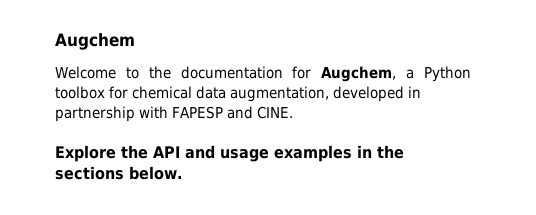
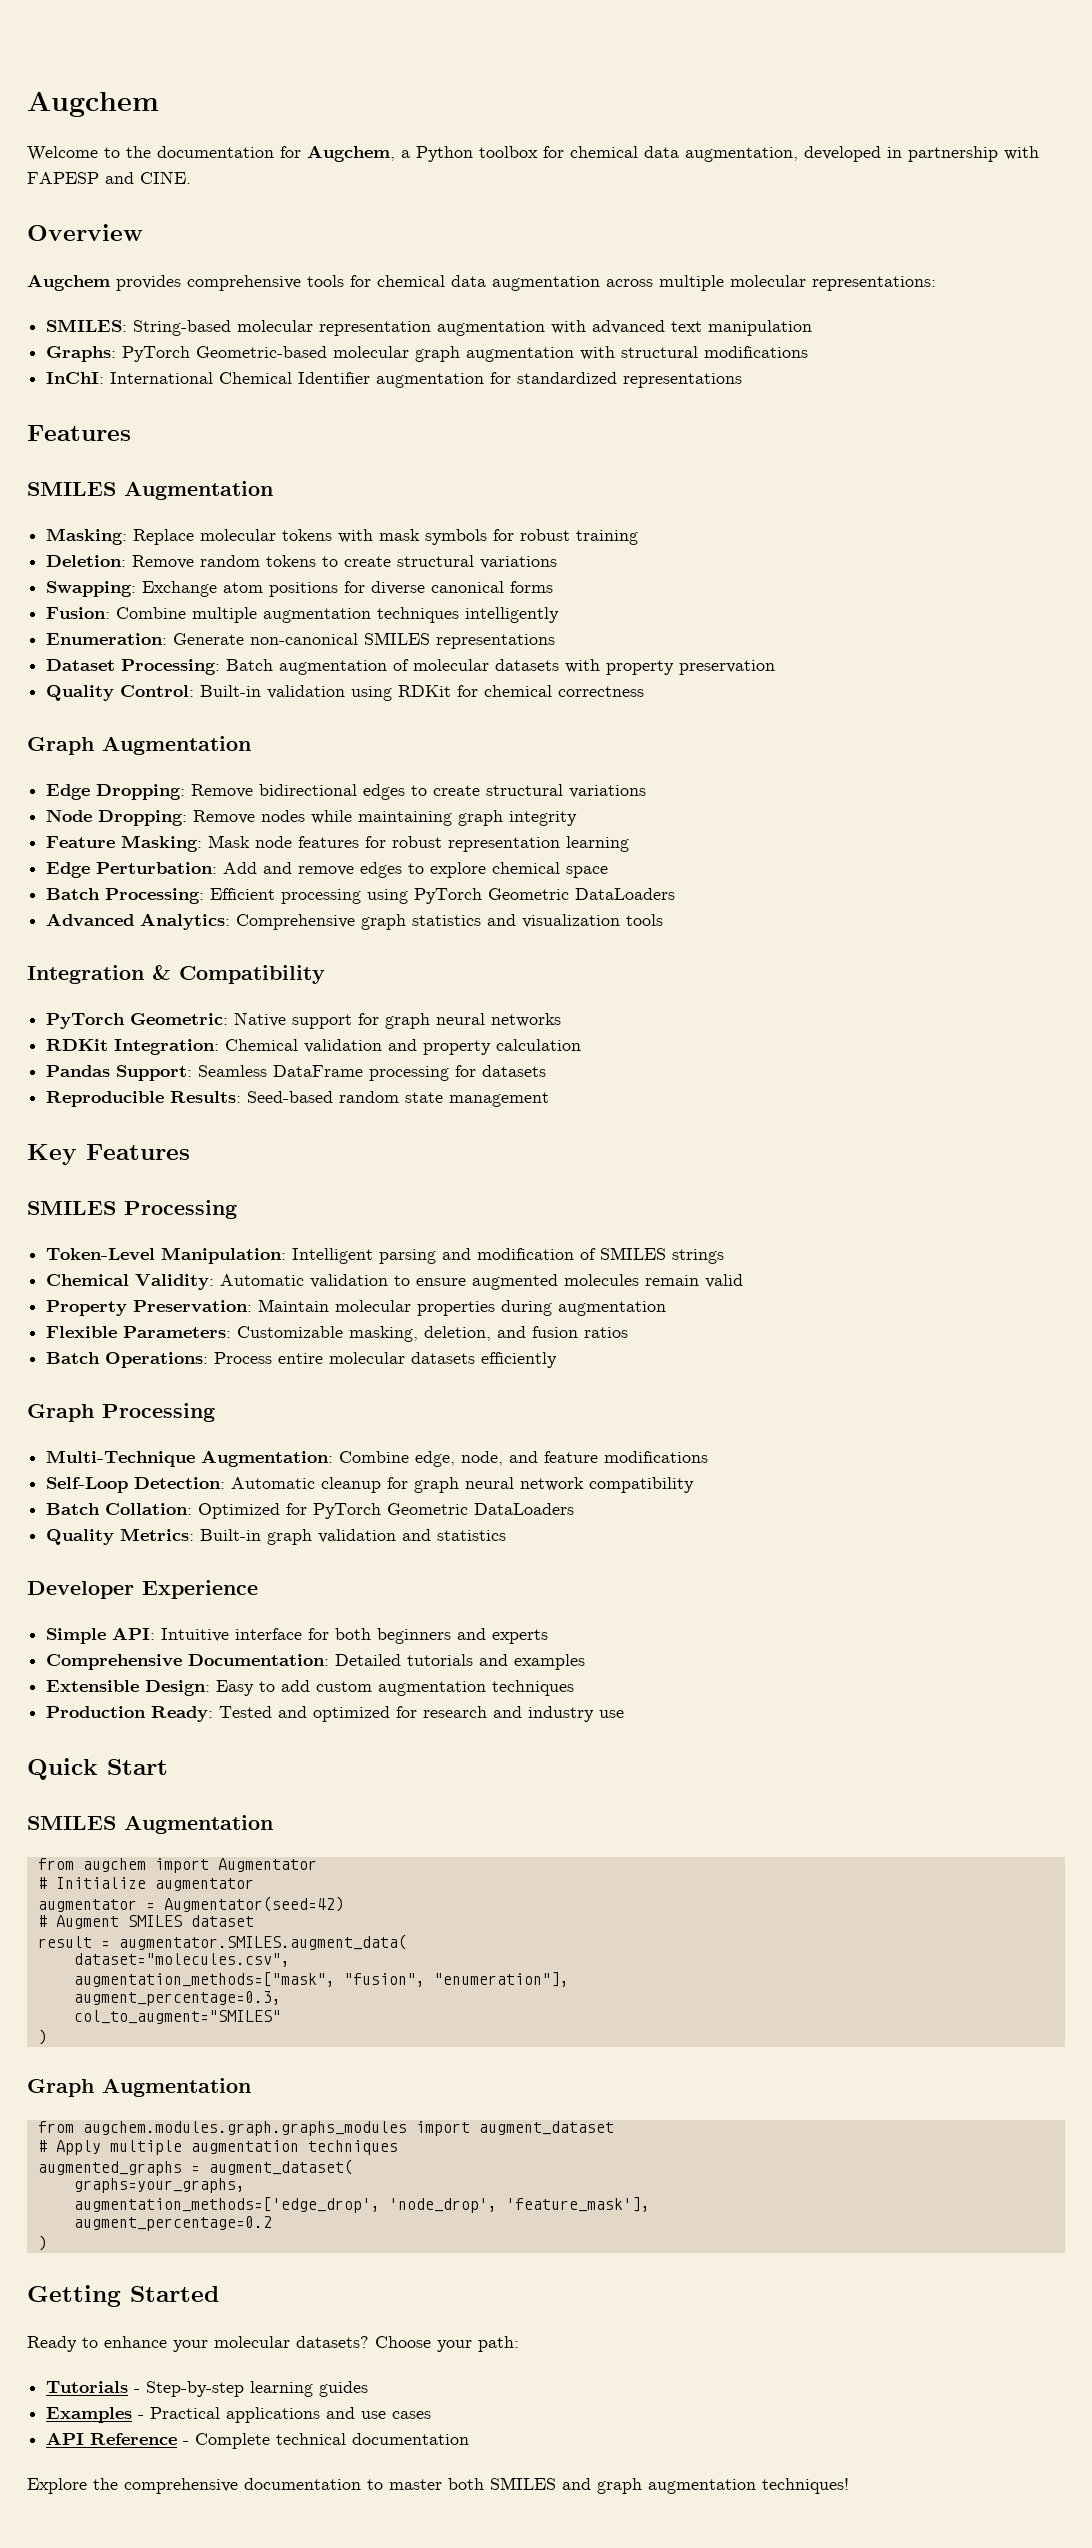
- Explore the API and usage examples in the sections below.
+ Overview
+ Augchem provides comprehensive tools for chemical data augmentation across multiple molecular representations:
+ SMILES: String-based molecular representation augmentation with advanced text manipulation
+ Graphs: PyTorch Geometric-based molecular graph augmentation with structural modifications
+ InChI: International Chemical Identifier augmentation for standardized representations
+ Features
+ SMILES Augmentation
+ Masking: Replace molecular tokens with mask symbols for robust training
+ Deletion: Remove random tokens to create structural variations
+ Swapping: Exchange atom positions for diverse canonical forms
+ Fusion: Combine multiple augmentation techniques intelligently
+ Enumeration: Generate non-canonical SMILES representations
+ Dataset Processing: Batch augmentation of molecular datasets with property preservation
+ Quality Control: Built-in validation using RDKit for chemical correctness
+ Graph Augmentation
+ Edge Dropping: Remove bidirectional edges to create structural variations
+ Node Dropping: Remove nodes while maintaining graph integrity
+ Feature Masking: Mask node features for robust representation learning
+ Edge Perturbation: Add and remove edges to explore chemical space
+ Batch Processing: Efficient processing using PyTorch Geometric DataLoaders
+ Advanced Analytics: Comprehensive graph statistics and visualization tools
+ Integration & Compatibility
+ PyTorch Geometric: Native support for graph neural networks
+ RDKit Integration: Chemical validation and property calculation
+ Pandas Support: Seamless DataFrame processing for datasets
+ Reproducible Results: Seed-based random state management
+ Key Features
+ SMILES Processing
+ Token-Level Manipulation: Intelligent parsing and modification of SMILES strings
+ Chemical Validity: Automatic validation to ensure augmented molecules remain valid
+ Property Preservation: Maintain molecular properties during augmentation
+ Flexible Parameters: Customizable masking, deletion, and fusion ratios
+ Batch Operations: Process entire molecular datasets efficiently
+ Graph Processing
+ Multi-Technique Augmentation: Combine edge, node, and feature modifications
+ Self-Loop Detection: Automatic cleanup for graph neural network compatibility
+ Batch Collation: Optimized for PyTorch Geometric DataLoaders
+ Quality Metrics: Built-in graph validation and statistics
+ Developer Experience
+ Simple API: Intuitive interface for both beginners and experts
+ Comprehensive Documentation: Detailed tutorials and examples
+ Extensible Design: Easy to add custom augmentation techniques
+ Production Ready: Tested and optimized for research and industry use
+ Quick Start
+ SMILES Augmentation
+ from augchem import Augmentator
+ # Initialize augmentator
+ augmentator = Augmentator(seed=42)
+ # Augment SMILES dataset
+ result = augmentator.SMILES.augment_data(
+ dataset="molecules.csv",
+ augmentation_methods=["mask", "fusion", "enumeration"],
+ augment_percentage=0.3,
+ col_to_augment="SMILES"
+ )
+ Graph Augmentation
+ from augchem.modules.graph.graphs_modules import augment_dataset
+ # Apply multiple augmentation techniques
+ augmented_graphs = augment_dataset(
+ graphs=your_graphs,
+ augmentation_methods=['edge_drop', 'node_drop', 'feature_mask'],
+ augment_percentage=0.2
+ )
+ Getting Started
+ Ready to enhance your molecular datasets? Choose your path:
+ Tutorials - Step-by-step learning guides
+ Examples - Practical applications and use cases
+ API Reference - Complete technical documentation
+ Explore the comprehensive documentation to master both SMILES and graph augmentation techniques!

